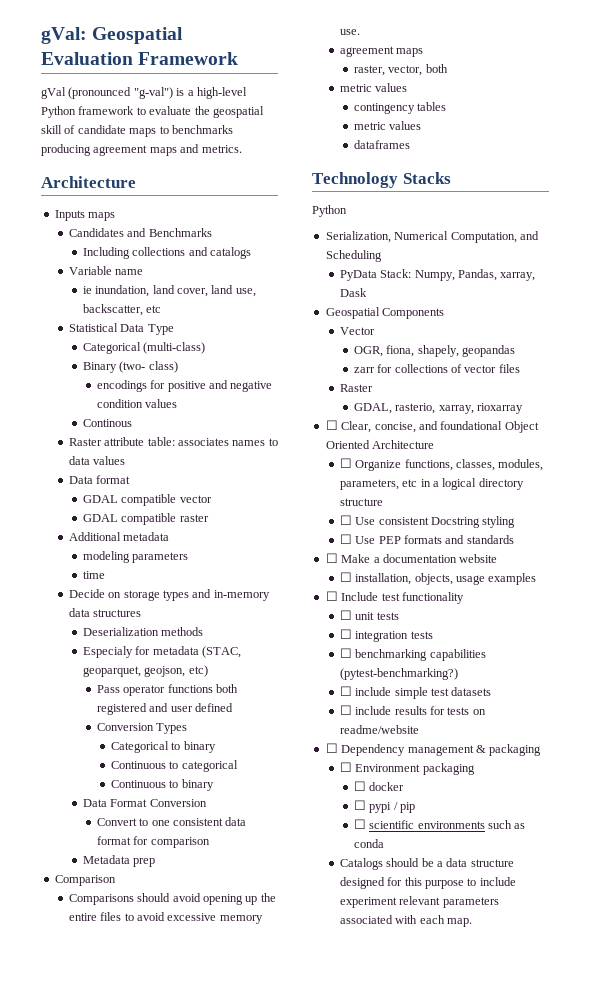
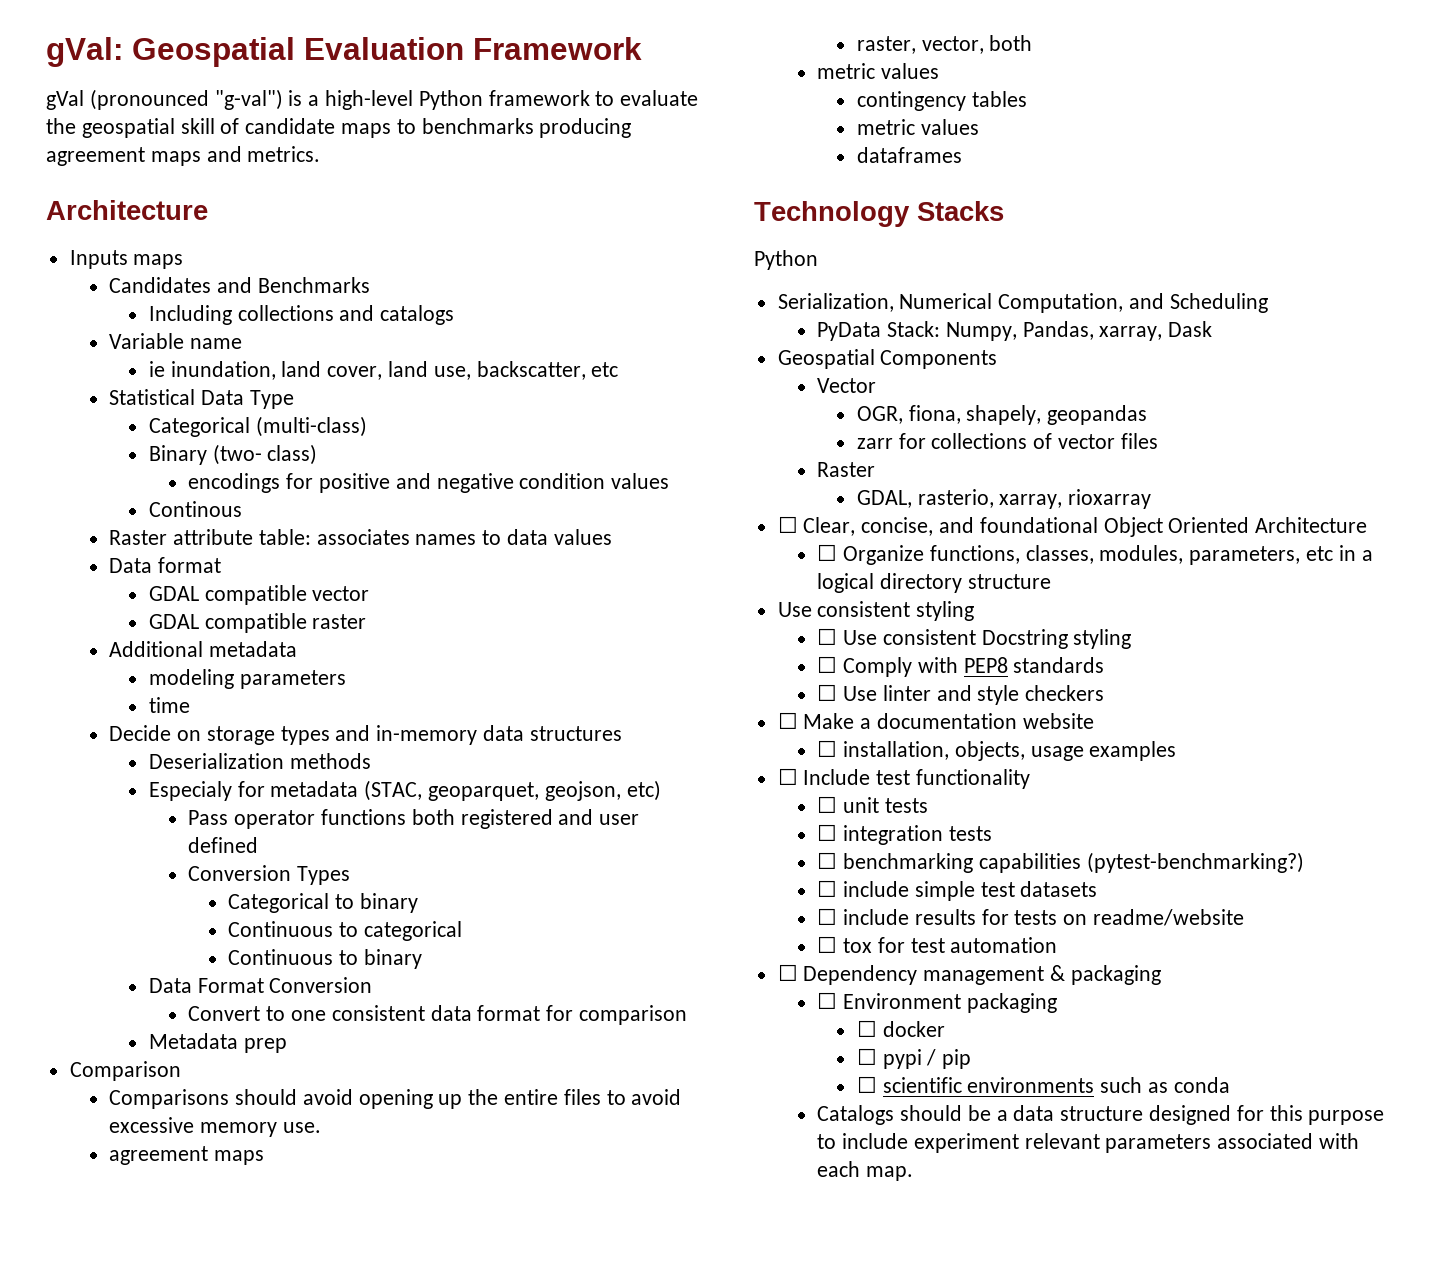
+ Use consistent styling
- ☐ Use PEP formats and standards
+ ☐ Comply with PEP8 standards
+ ☐ Use linter and style checkers
+ ☐ tox for test automation

